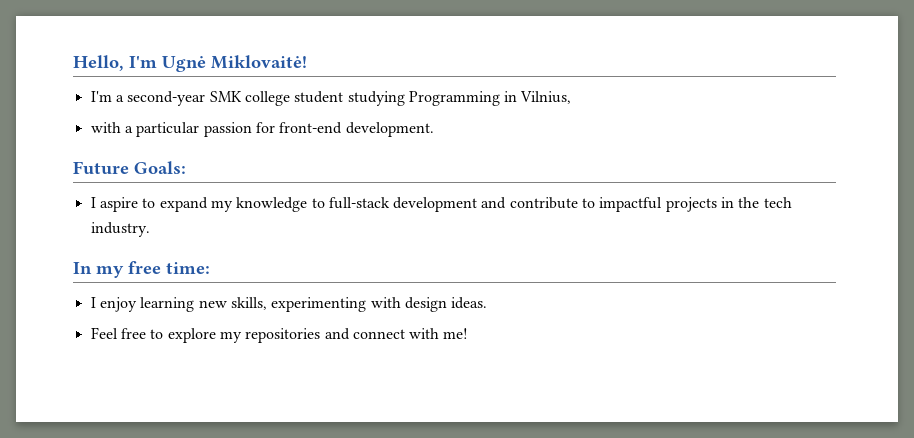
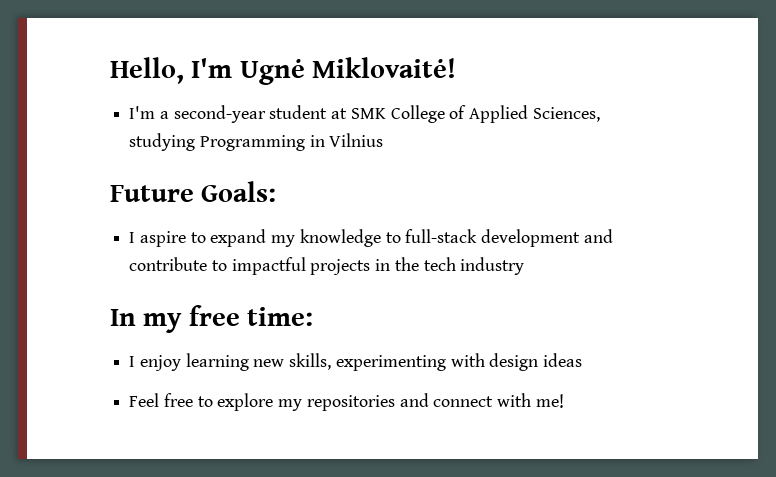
- I'm a second-year SMK college student studying Programming in Vilnius,
- with a particular passion for front-end development.
+ I'm a second-year student at SMK College of Applied Sciences, studying Programming in Vilnius
- I aspire to expand my knowledge to full-stack development and contribute to impactful projects in the tech industry.
+ I aspire to expand my knowledge to full-stack development and contribute to impactful projects in the tech industry
- I enjoy learning new skills, experimenting with design ideas.
+ I enjoy learning new skills, experimenting with design ideas

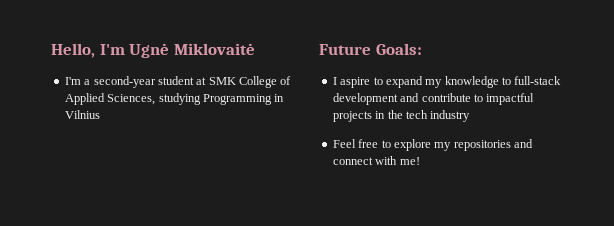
- Hello, I'm Ugnė Miklovaitė!
+ Hello, I'm Ugnė Miklovaitė
- In my free time:
- I enjoy learning new skills, experimenting with design ideas

